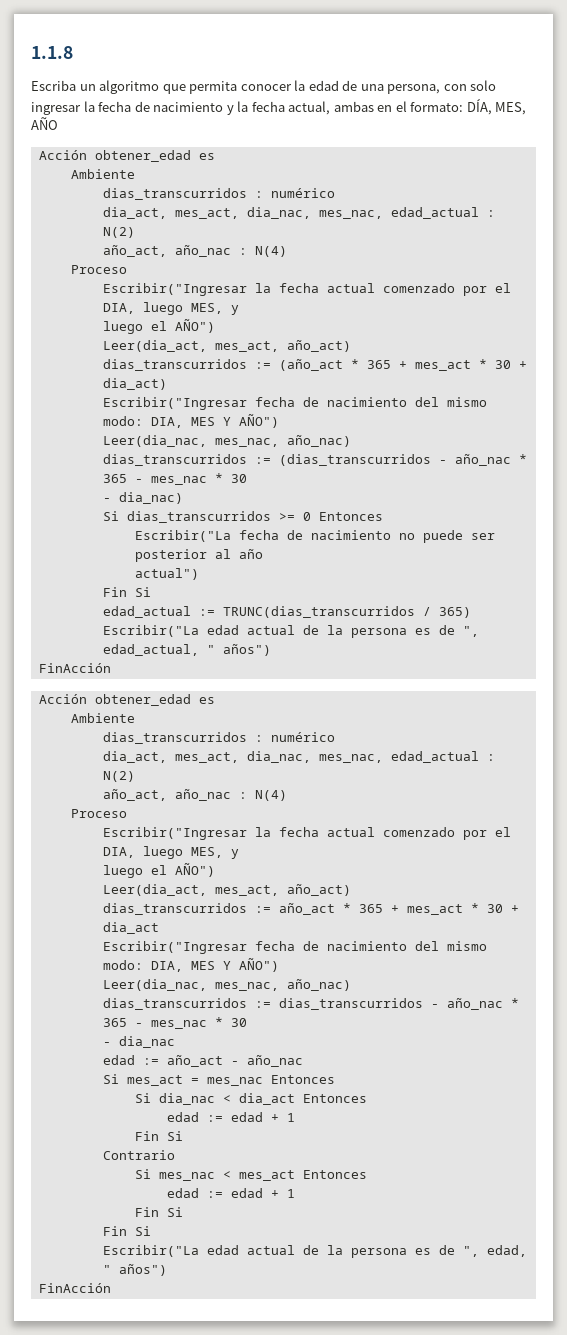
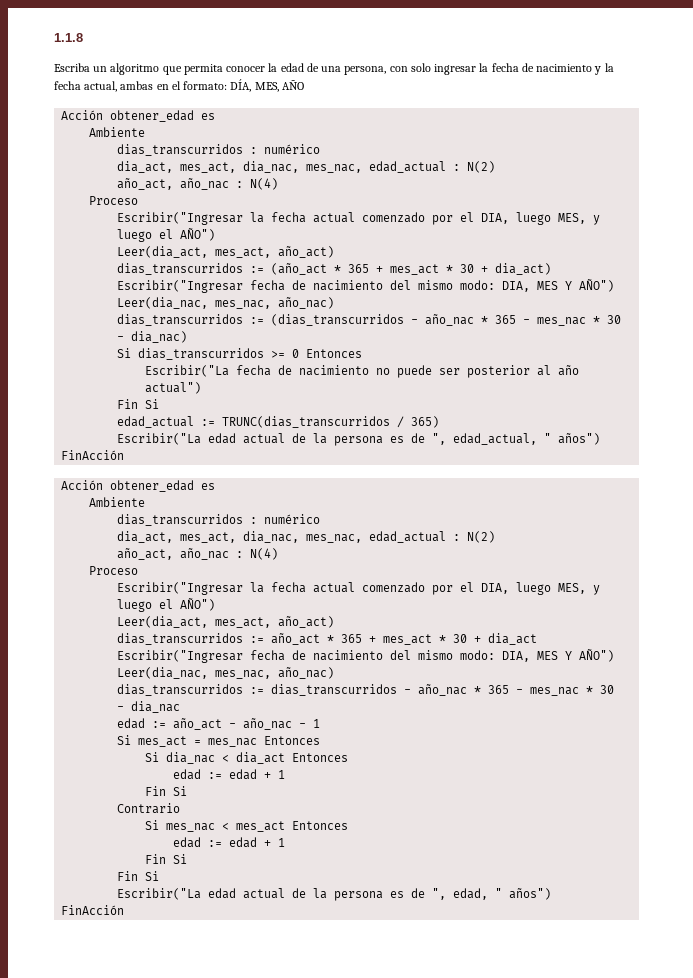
- edad := año_act - año_nac
+ edad := año_act - año_nac - 1

